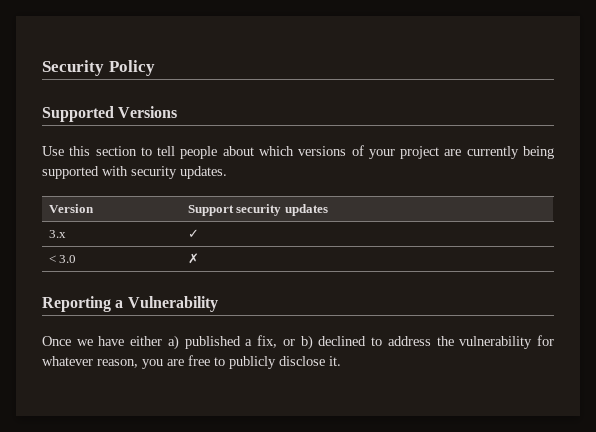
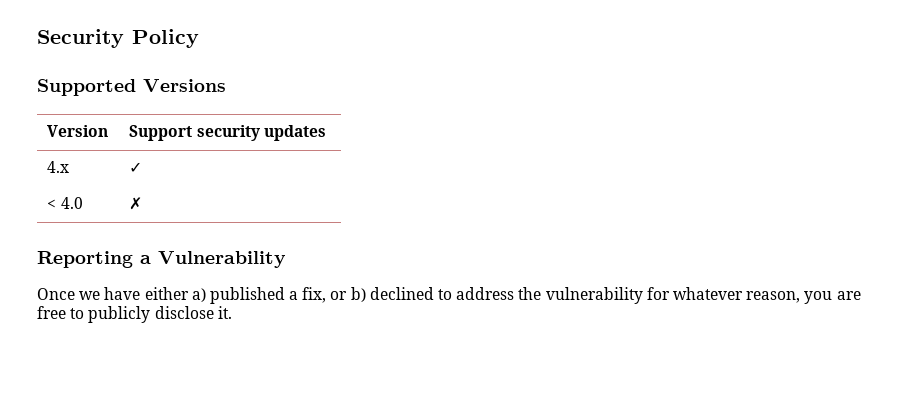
- Use this section to tell people about which versions of your project are currently being supported with security updates.
- 3.x | ✓
+ 4.x | ✓
- < 3.0 | ✗
+ < 4.0 | ✗

